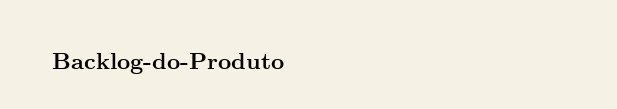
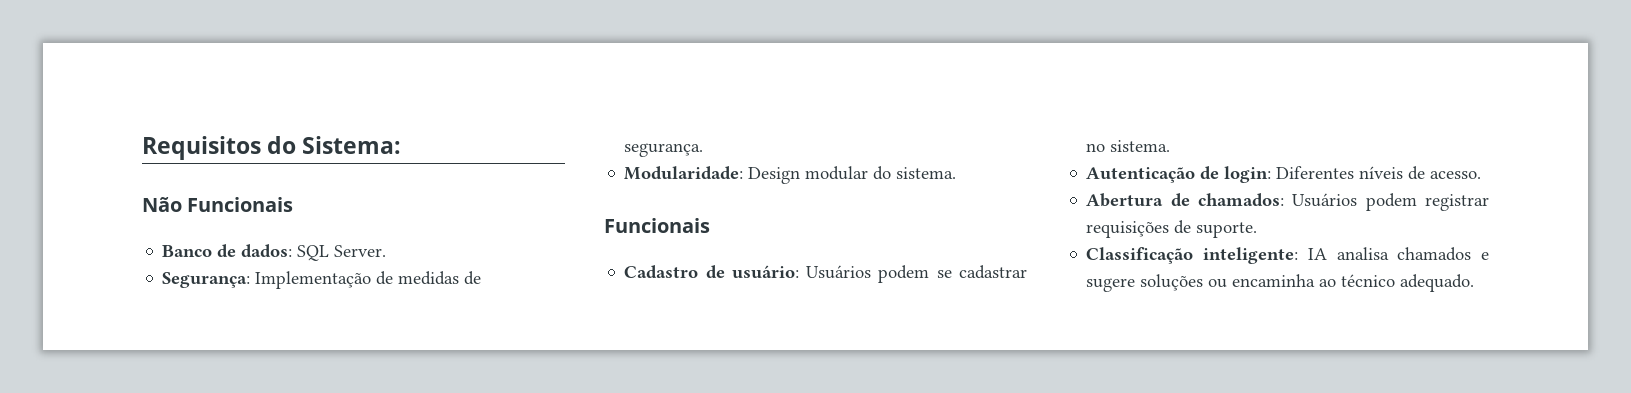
- Backlog-do-Produto
+ Requisitos do Sistema:
+ Não Funcionais
+ Banco de dados: SQL Server.
+ Segurança: Implementação de medidas de segurança.
+ Modularidade: Design modular do sistema.
+ Funcionais
+ Cadastro de usuário: Usuários podem se cadastrar no sistema.
+ Autenticação de login: Diferentes níveis de acesso.
+ Abertura de chamados: Usuários podem registrar requisições de suporte.
+ Classificação inteligente: IA analisa chamados e sugere soluções ou encaminha ao técnico adequado.

